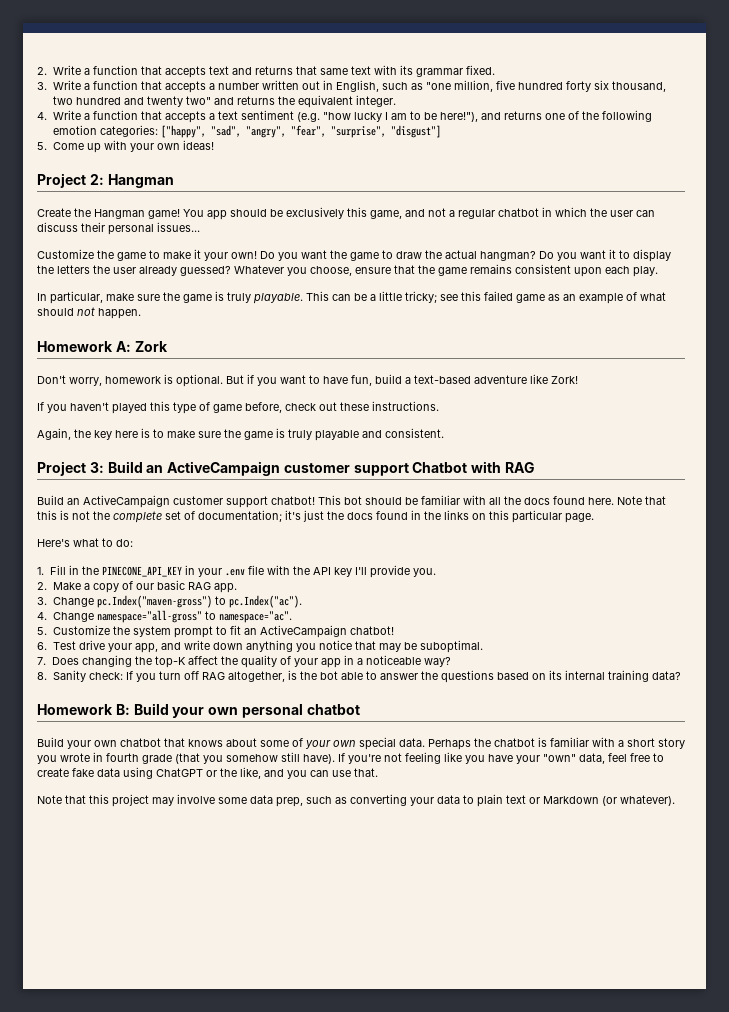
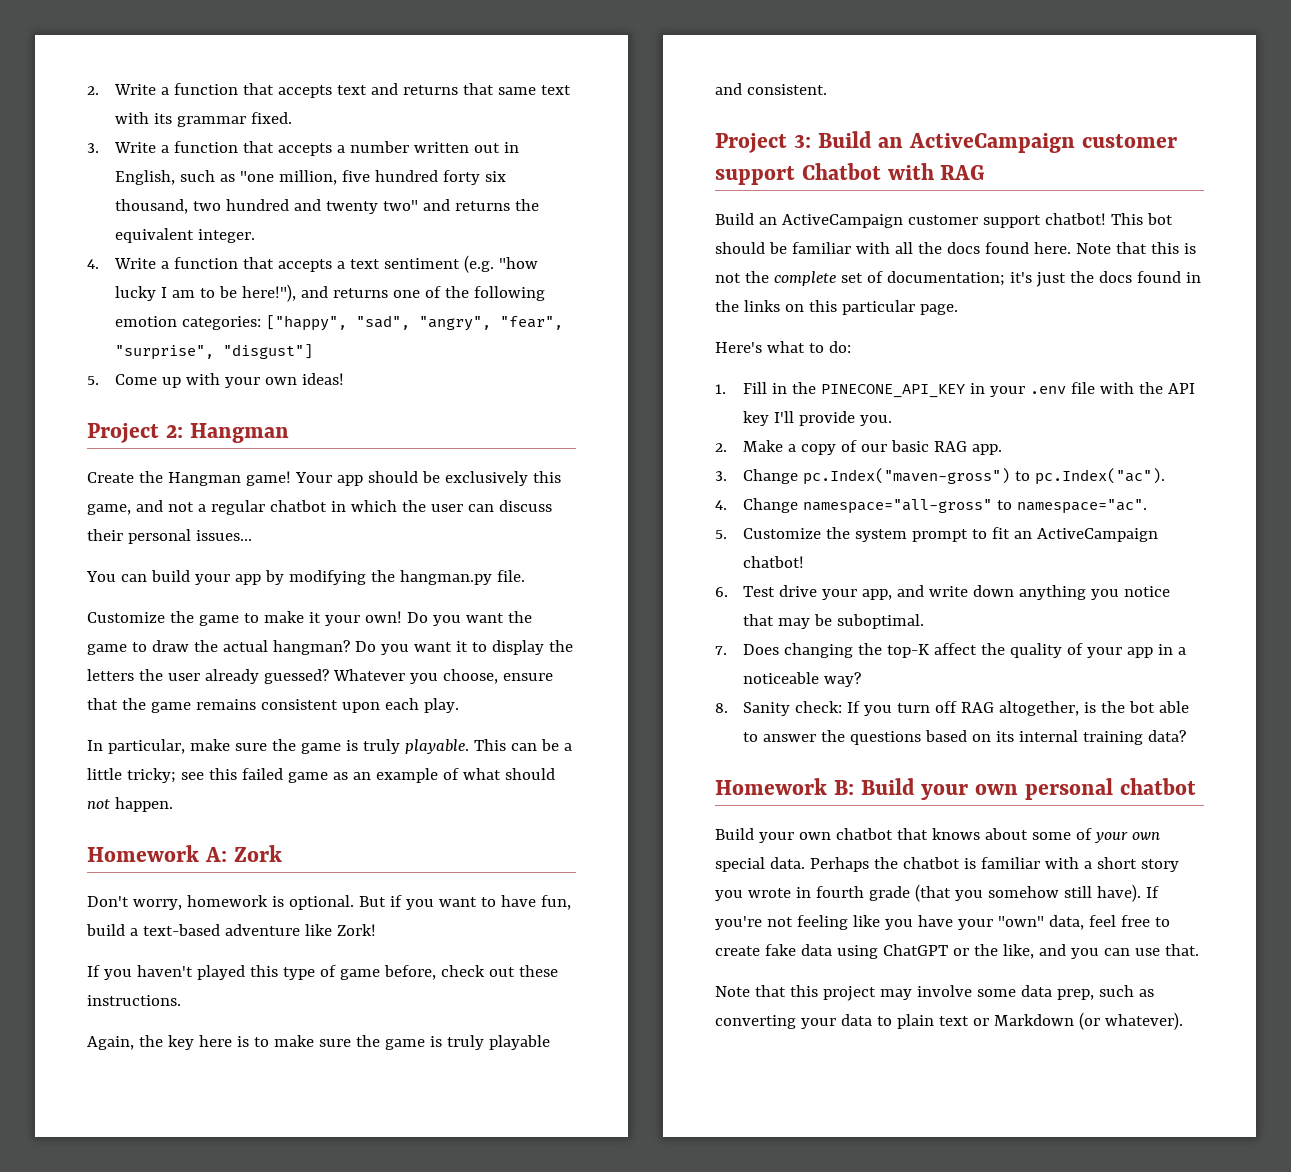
- You app should be exclusively this game, and not a regular chatbot in which the user can discuss their personal issues...
+ Your app should be exclusively this game, and not a regular chatbot in which the user can discuss their personal issues...
+ You can build your app by modifying the hangman.py file.

